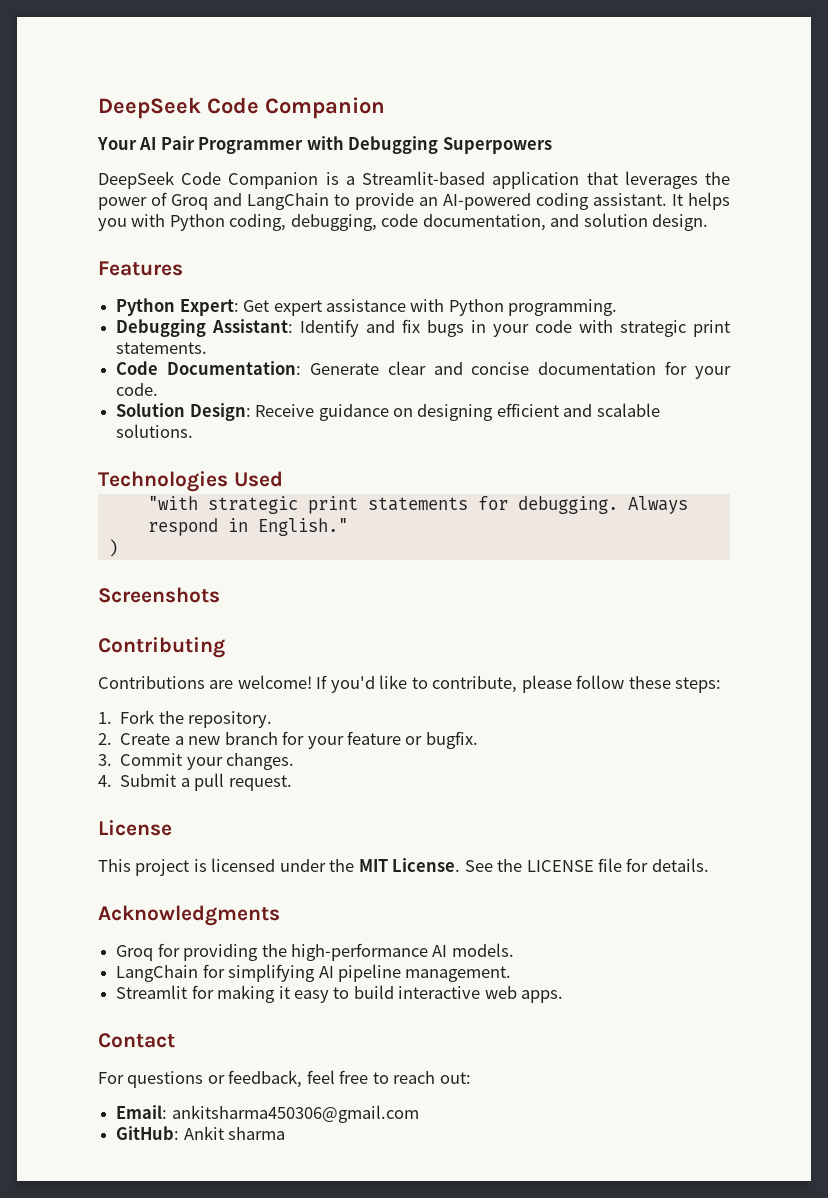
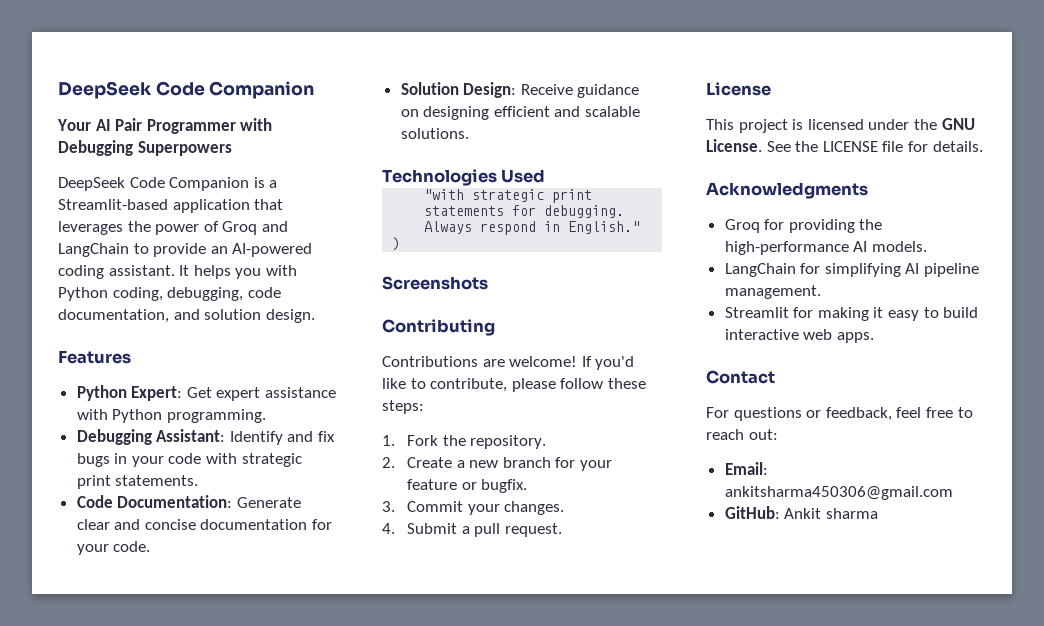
- This project is licensed under the MIT License.
+ This project is licensed under the GNU License.

